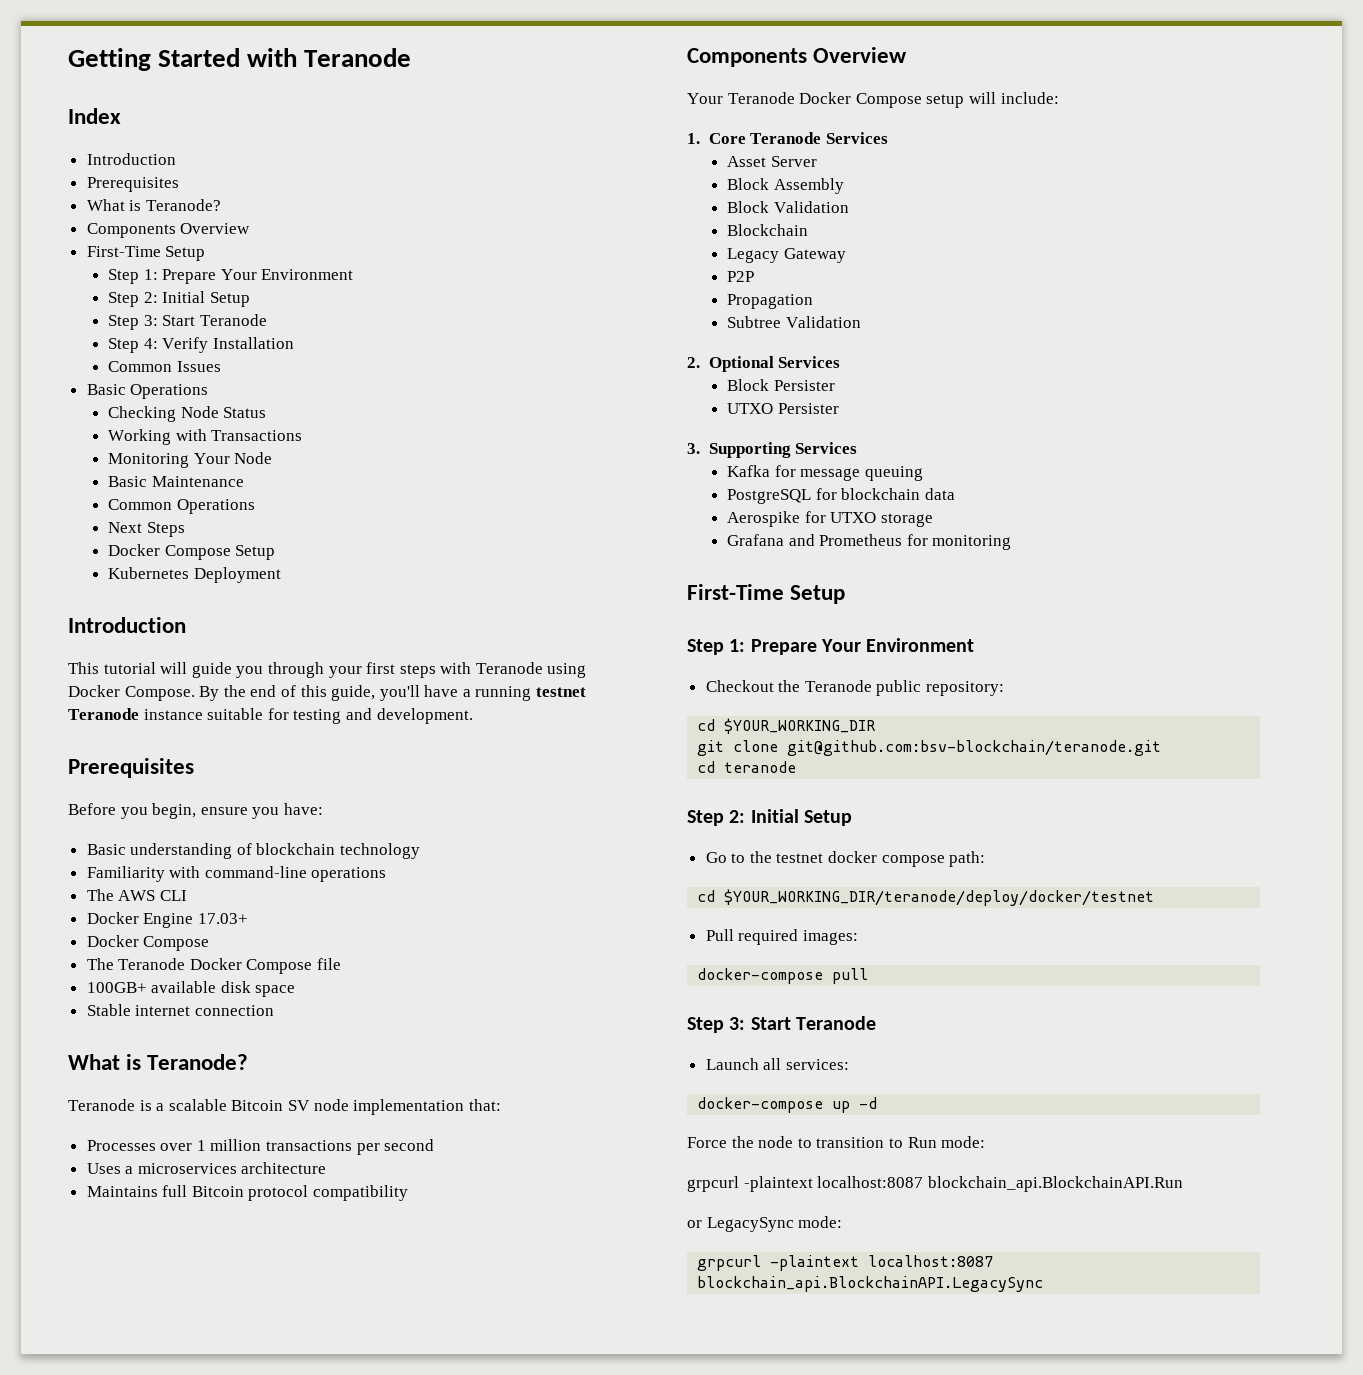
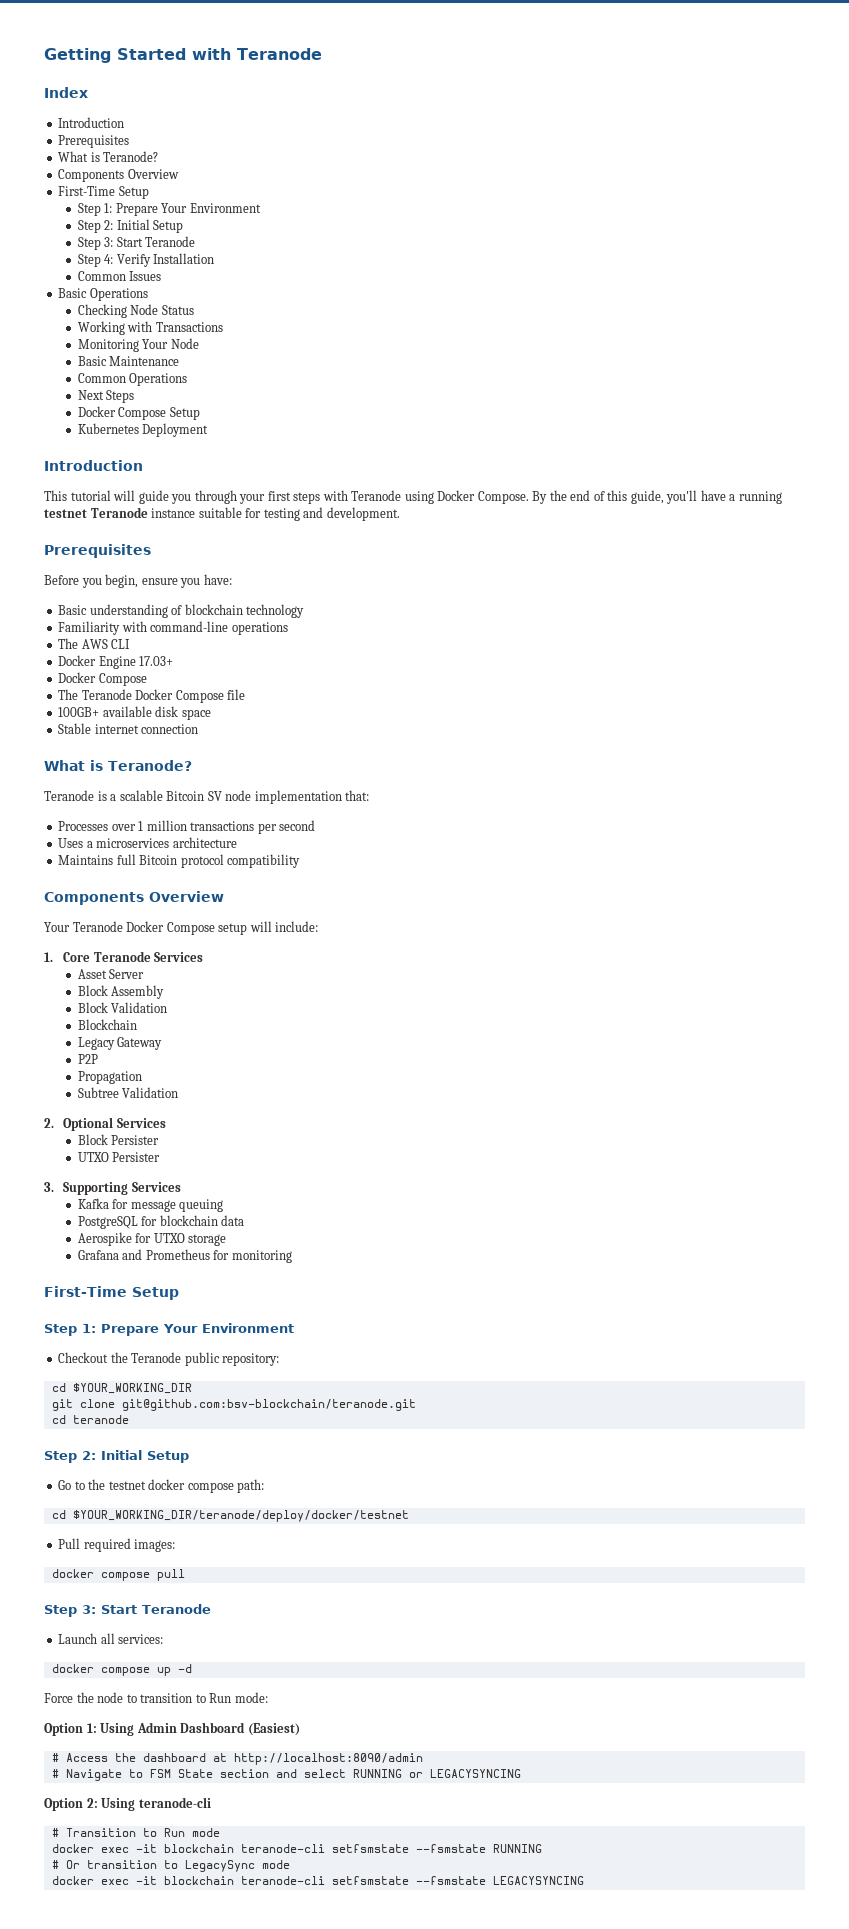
- docker-compose pull
+ docker compose pull
- docker-compose up -d
+ docker compose up -d
- grpcurl -plaintext localhost:8087 blockchain_api.BlockchainAPI.Run
- or LegacySync mode:
- grpcurl -plaintext localhost:8087 blockchain_api.BlockchainAPI.LegacySync
+ Option 1: Using Admin Dashboard (Easiest)
+ # Access the dashboard at http://localhost:8090/admin
+ # Navigate to FSM State section and select RUNNING or LEGACYSYNCING
+ Option 2: Using teranode-cli
+ # Transition to Run mode
+ docker exec -it blockchain teranode-cli setfsmstate --fsmstate RUNNING
+ # Or transition to LegacySync mode
+ docker exec -it blockchain teranode-cli setfsmstate --fsmstate LEGACYSYNCING

